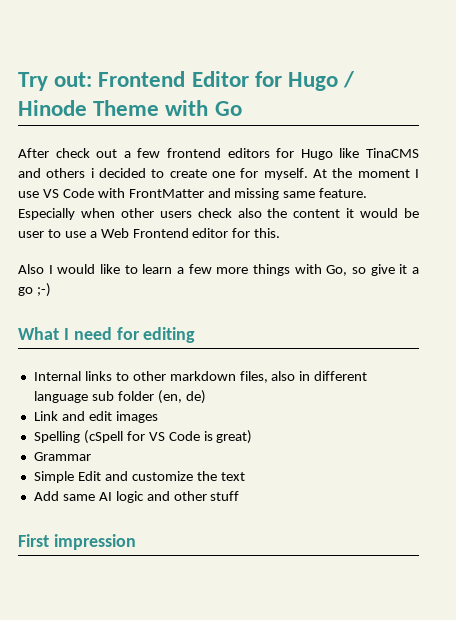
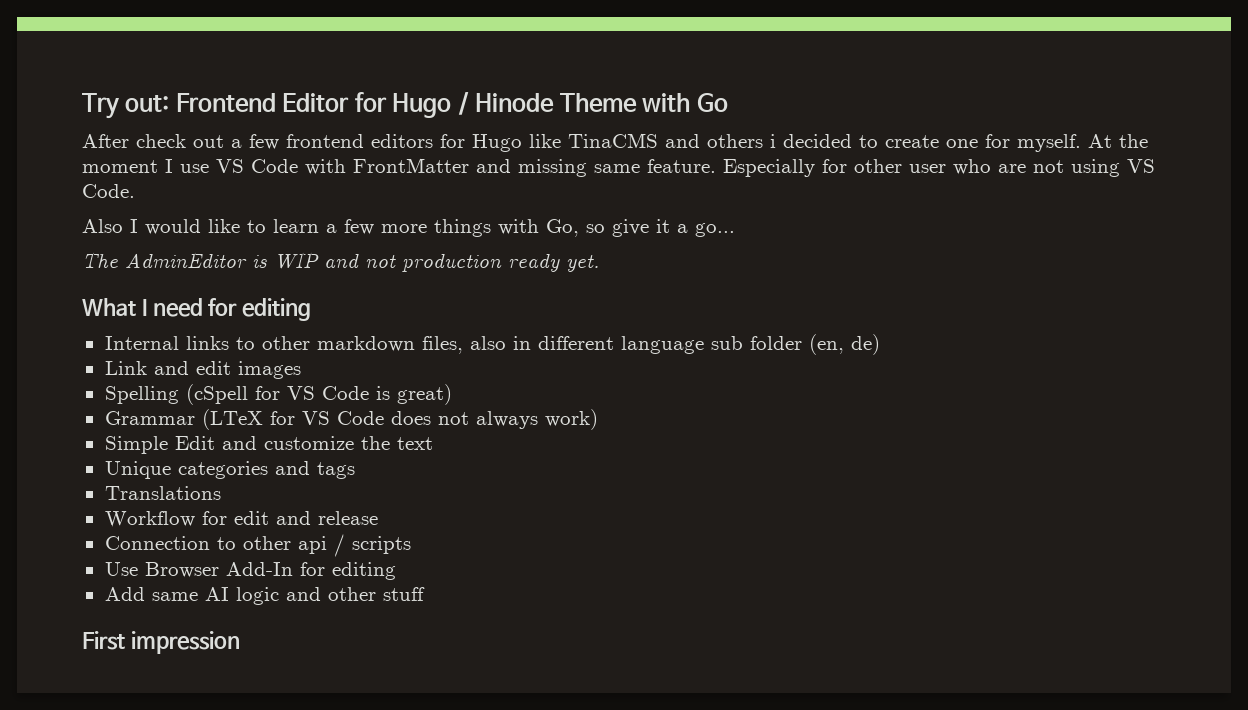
- Especially when other users check also the content it would be user to use a Web Frontend editor for this.
+ Especially for other user who are not using VS Code.
- Also I would like to learn a few more things with Go, so give it a go ;-)
+ Also I would like to learn a few more things with Go, so give it a go...
+ The AdminEditor is WIP and not production ready yet.
- Grammar
+ Grammar (LTeX for VS Code does not always work)
+ Unique categories and tags
+ Translations
+ Workflow for edit and release
+ Connection to other api / scripts
+ Use Browser Add-In for editing

